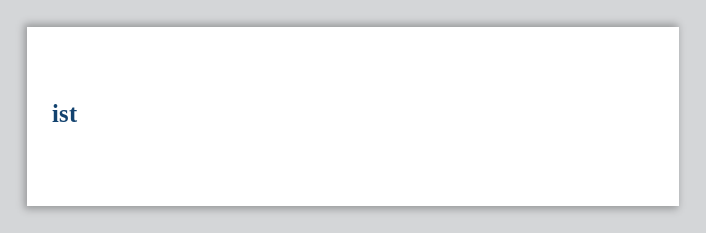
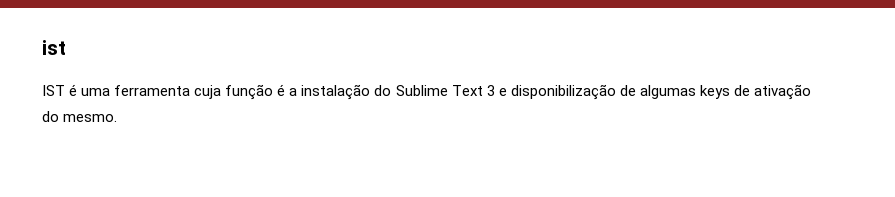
+ IST é uma ferramenta cuja função é a instalação do Sublime Text 3 e disponibilização de algumas keys de ativação do mesmo.

